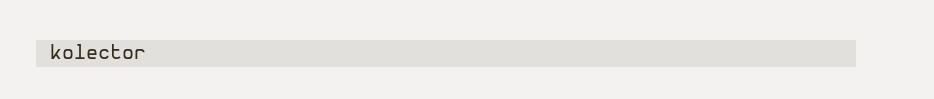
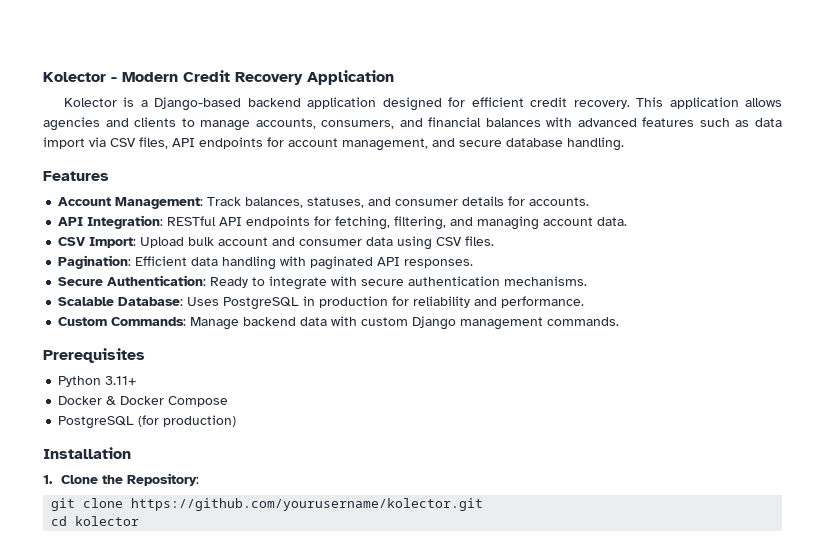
- kolector
+ Kolector - Modern Credit Recovery Application
+ Kolector is a Django-based backend application designed for efficient credit recovery. This application allows agencies and clients to manage accounts, consumers, and financial balances with advanced features such as data import via CSV files, API endpoints for account management, and secure database handling.
+ Features
+ Account Management: Track balances, statuses, and consumer details for accounts.
+ API Integration: RESTful API endpoints for fetching, filtering, and managing account data.
+ CSV Import: Upload bulk account and consumer data using CSV files.
+ Pagination: Efficient data handling with paginated API responses.
+ Secure Authentication: Ready to integrate with secure authentication mechanisms.
+ Scalable Database: Uses PostgreSQL in production for reliability and performance.
+ Custom Commands: Manage backend data with custom Django management commands.
+ Prerequisites
+ Python 3.11+
+ Docker & Docker Compose
+ PostgreSQL (for production)
+ Installation
+ 1. Clone the Repository:
+ git clone https://github.com/yourusername/kolector.git
+ cd kolector

